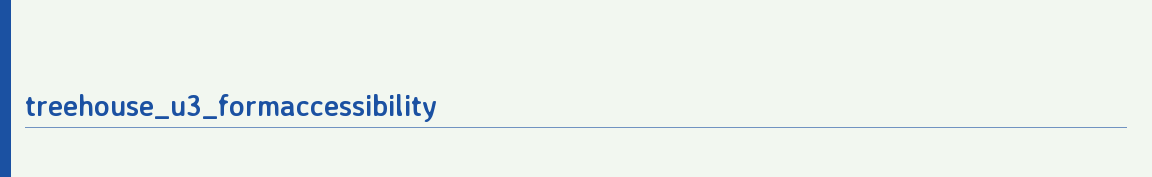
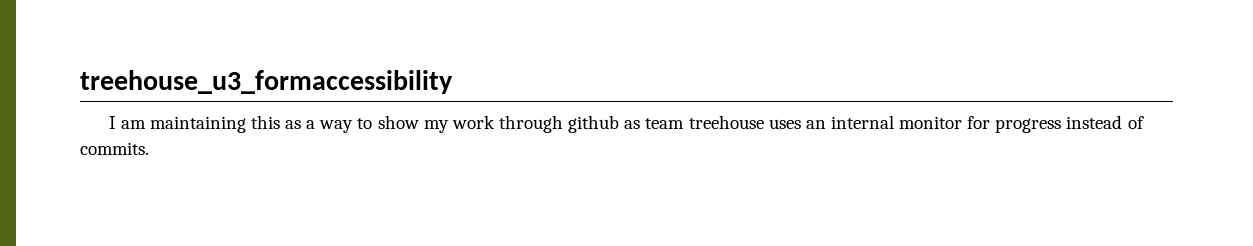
+ I am maintaining this as a way to show my work through github as team treehouse uses an internal monitor for progress instead of commits.

